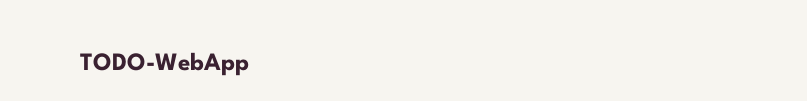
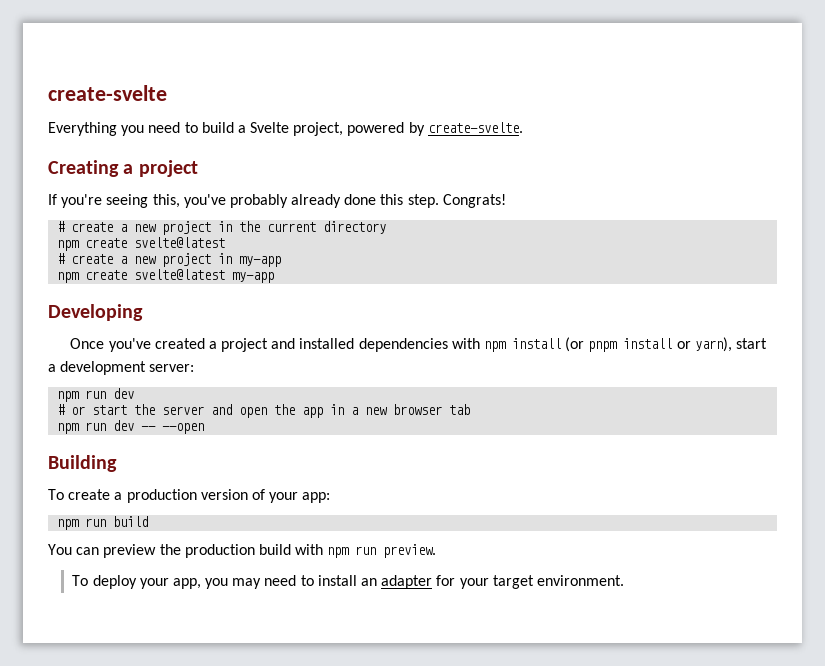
- TODO-WebApp
+ create-svelte
+ Everything you need to build a Svelte project, powered by create-svelte.
+ Creating a project
+ If you're seeing this, you've probably already done this step. Congrats!
+ # create a new project in the current directory
+ npm create svelte@latest
+ # create a new project in my-app
+ npm create svelte@latest my-app
+ Developing
+ Once you've created a project and installed dependencies with npm install (or pnpm install or yarn), start a development server:
+ npm run dev
+ # or start the server and open the app in a new browser tab
+ npm run dev -- --open
+ Building
+ To create a production version of your app:
+ npm run build
+ You can preview the production build with npm run preview.
+ To deploy your app, you may need to install an adapter for your target environment.

